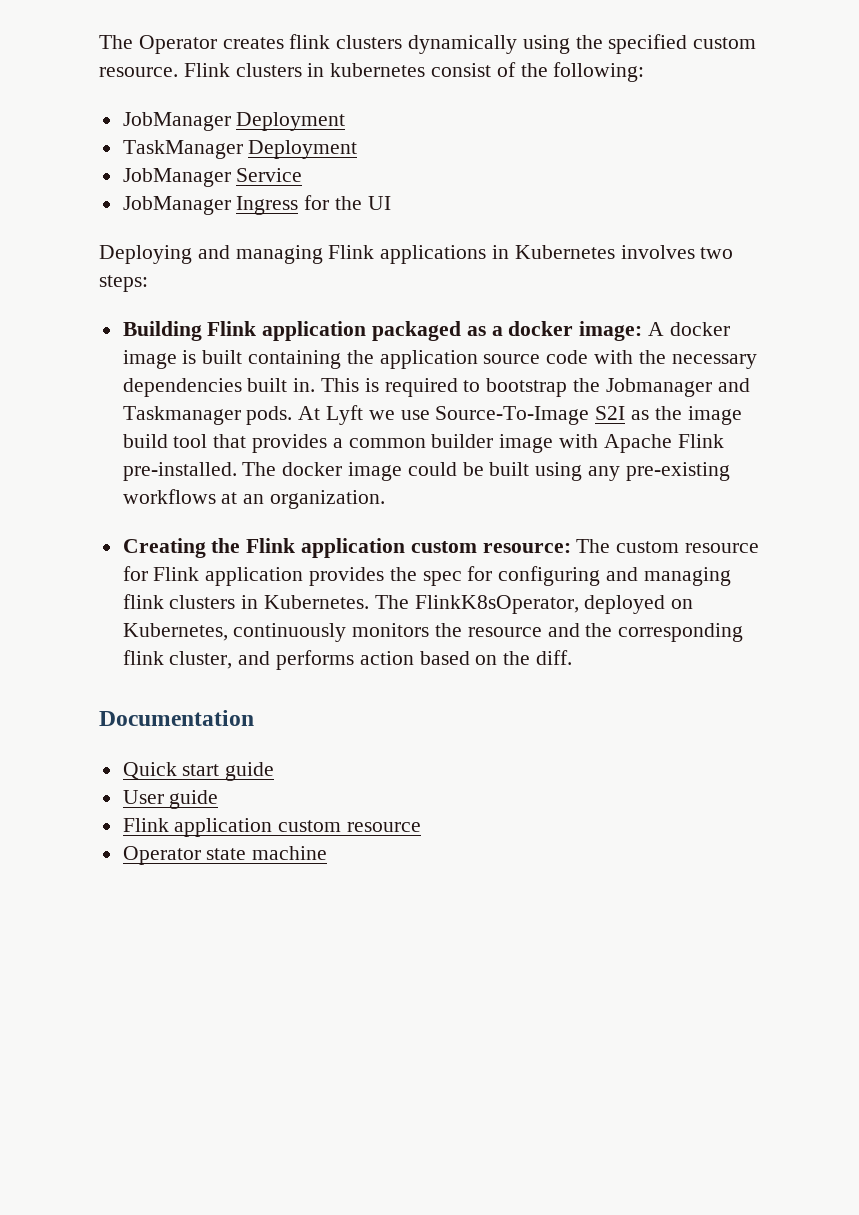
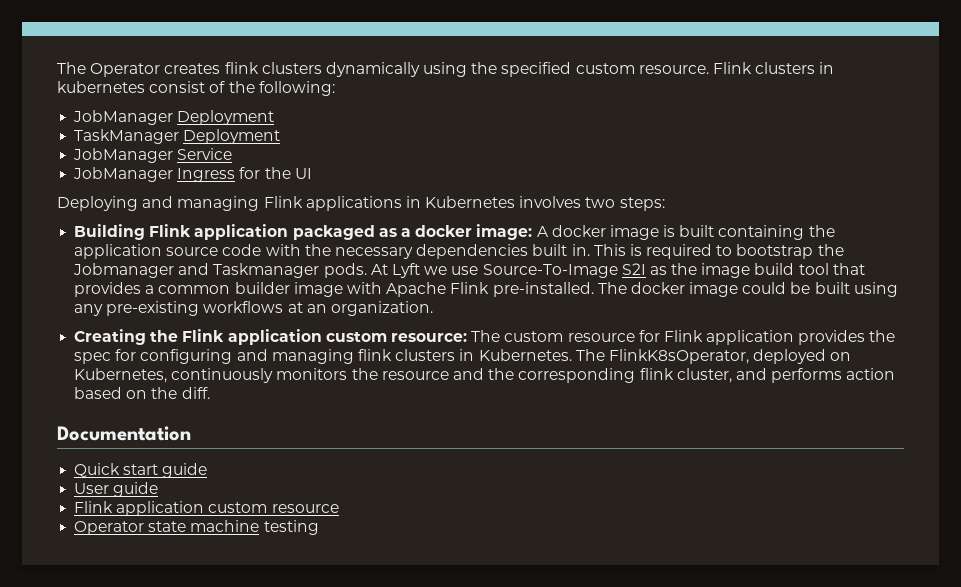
- Operator state machine
+ Operator state machine testing

